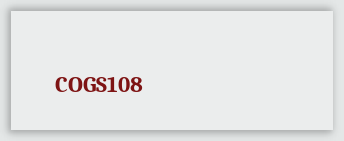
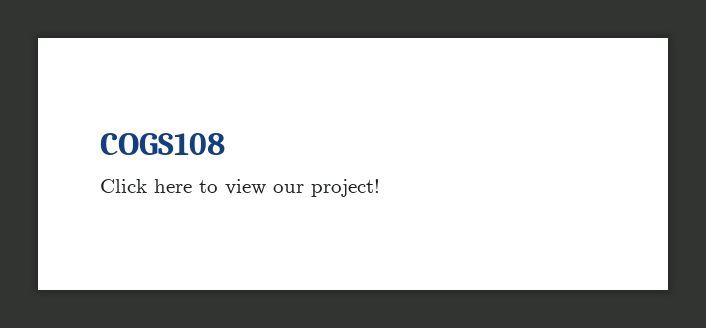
+ Click here to view our project!

